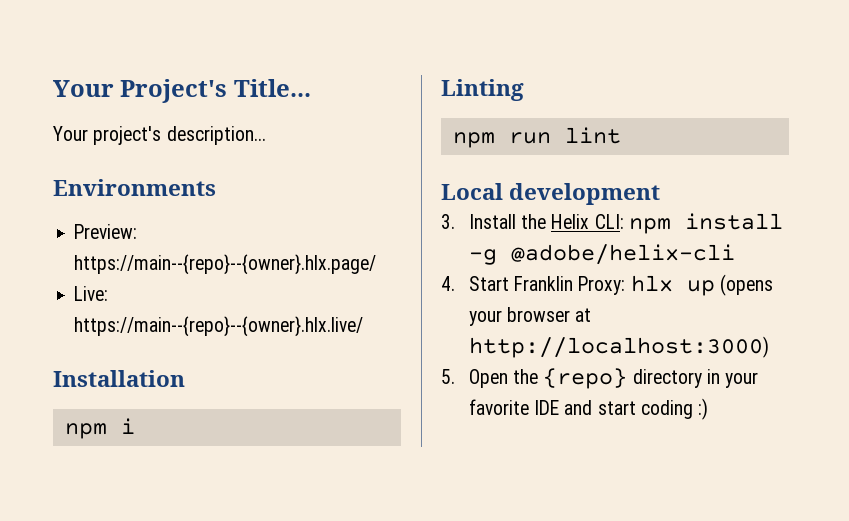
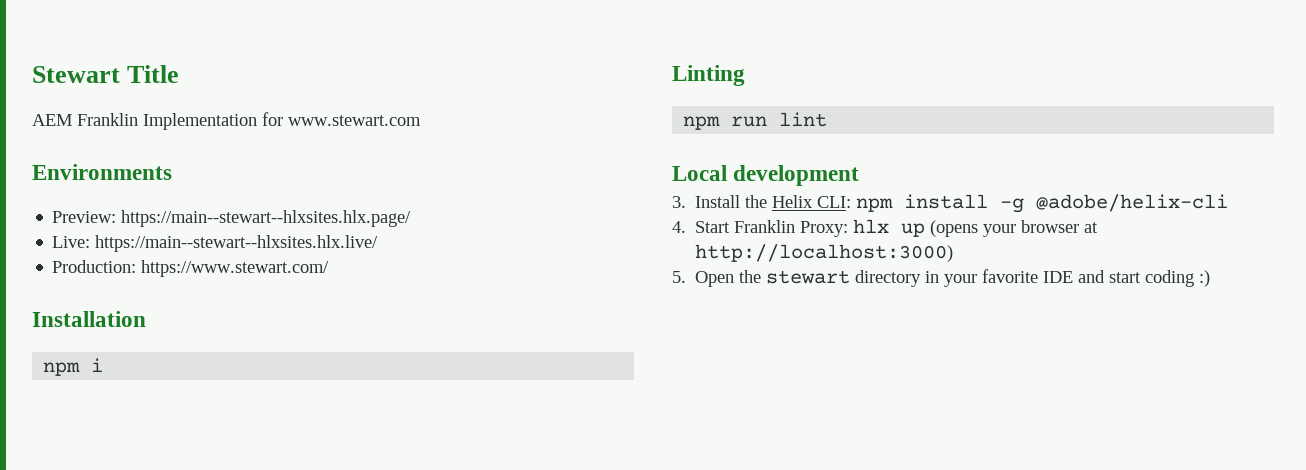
- Your Project's Title...
- Your project's description...
+ Stewart Title
+ AEM Franklin Implementation for www.stewart.com
- Preview: https://main--{repo}--{owner}.hlx.page/
+ Preview: https://main--stewart--hlxsites.hlx.page/
- Live: https://main--{repo}--{owner}.hlx.live/
+ Live: https://main--stewart--hlxsites.hlx.live/
+ Production: https://www.stewart.com/
- 5. Open the {repo} directory in your favorite IDE and start coding :)
+ 5. Open the stewart directory in your favorite IDE and start coding :)

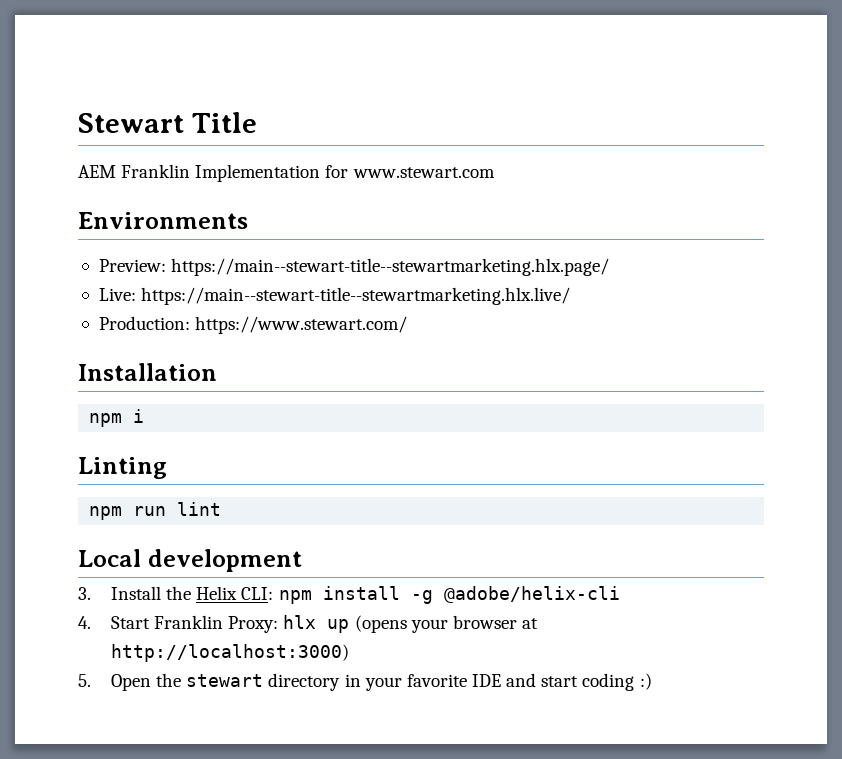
- Preview: https://main--stewart--hlxsites.hlx.page/
+ Preview: https://main--stewart-title--stewartmarketing.hlx.page/
- Live: https://main--stewart--hlxsites.hlx.live/
+ Live: https://main--stewart-title--stewartmarketing.hlx.live/

